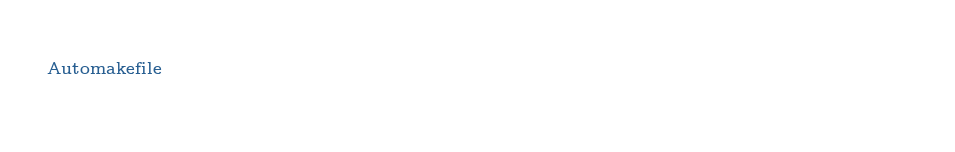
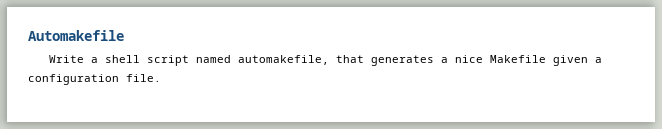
+ Write a shell script named automakefile, that generates a nice Makefile given a configuration file.

